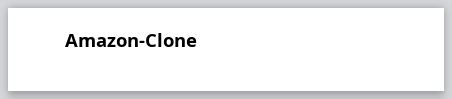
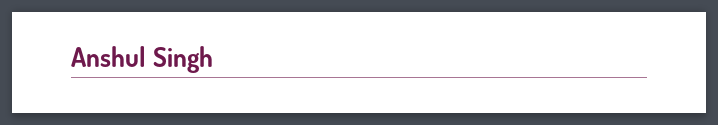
- Amazon-Clone
+ Anshul Singh

